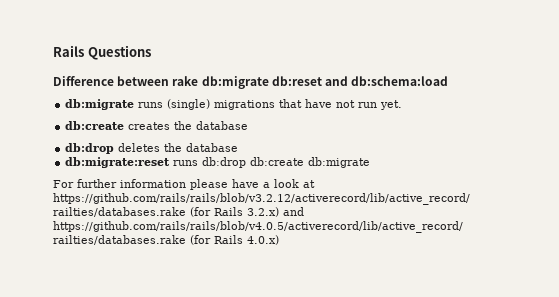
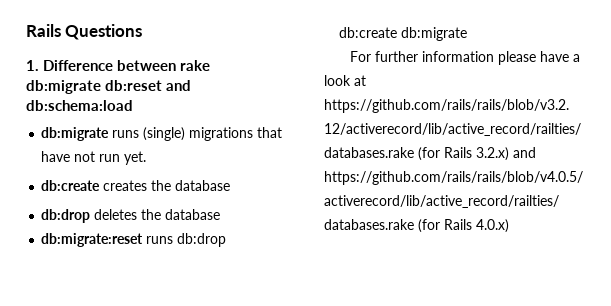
- Difference between rake db:migrate db:reset and db:schema:load
+ 1. Difference between rake db:migrate db:reset and db:schema:load

